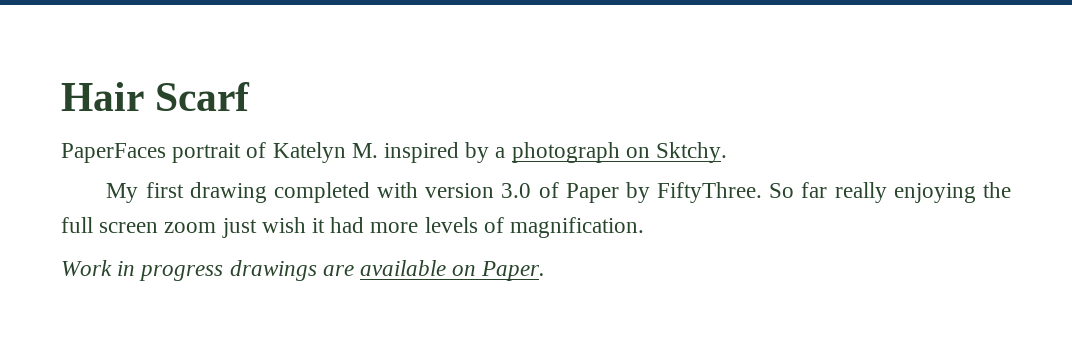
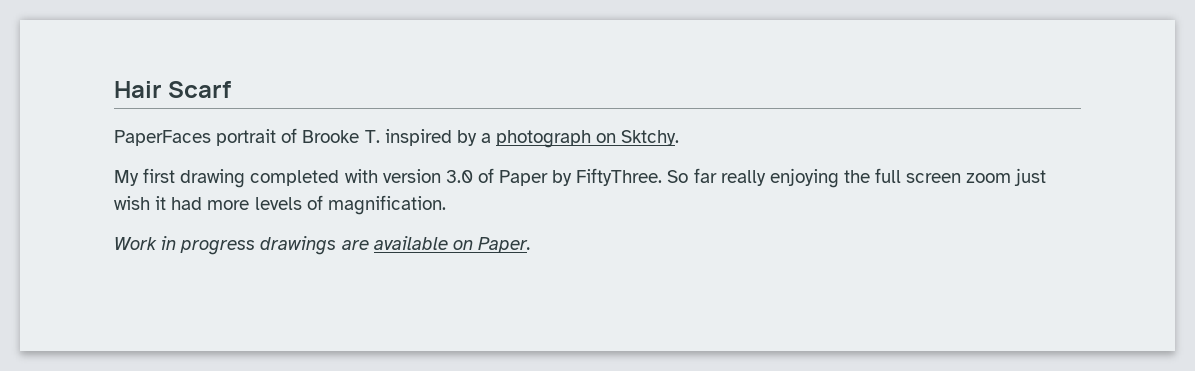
- PaperFaces portrait of Katelyn M. inspired by a photograph on Sktchy.
+ PaperFaces portrait of Brooke T. inspired by a photograph on Sktchy.

